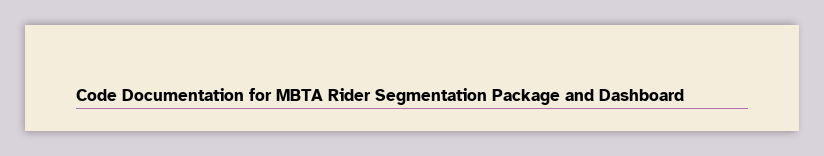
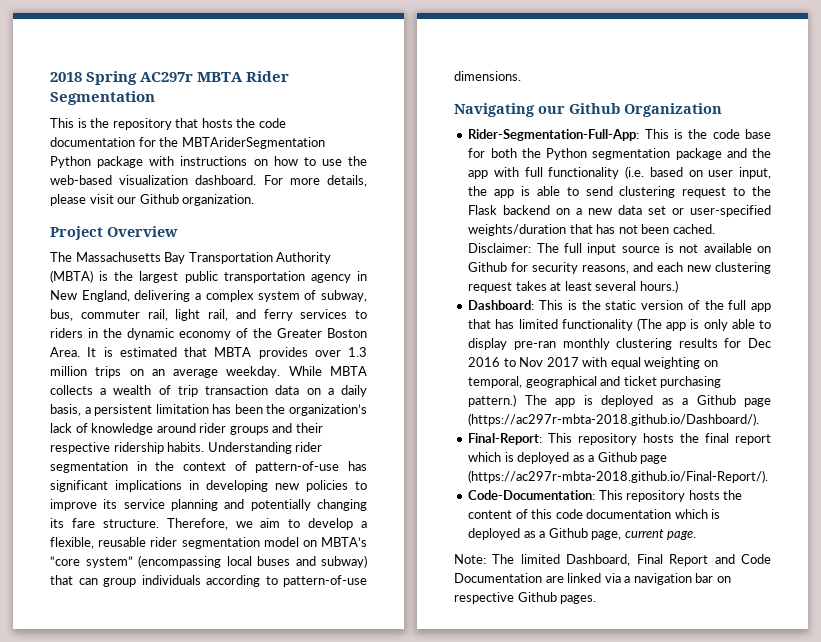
- Code Documentation for MBTA Rider Segmentation Package and Dashboard
+ 2018 Spring AC297r MBTA Rider Segmentation
+ This is the repository that hosts the code documentation for the MBTAriderSegmentation Python package with instructions on how to use the web-based visualization dashboard. For more details, please visit our Github organization.
+ Project Overview
+ The Massachusetts Bay Transportation Authority (MBTA) is the largest public transportation agency in New England, delivering a complex system of subway, bus, commuter rail, light rail, and ferry services to riders in the dynamic economy of the Greater Boston Area. It is estimated that MBTA provides over 1.3 million trips on an average weekday. While MBTA collects a wealth of trip transaction data on a daily basis, a persistent limitation has been the organization’s lack of knowledge around rider groups and their respective ridership habits. Understanding rider segmentation in the context of pattern-of-use has significant implications in developing new policies to improve its service planning and potentially changing its fare structure. Therefore, we aim to develop a flexible, reusable rider segmentation model on MBTA’s “core system” (encompassing local buses and subway) that can group individuals according to pattern-of-use dimensions.
+ Navigating our Github Organization
+ Rider-Segmentation-Full-App: This is the code base for both the Python segmentation package and the app with full functionality (i.e. based on user input, the app is able to send clustering request to the Flask backend on a new data set or user-specified weights/duration that has not been cached. Disclaimer: The full input source is not available on Github for security reasons, and each new clustering request takes at least several hours.)
+ Dashboard: This is the static version of the full app that has limited functionality (The app is only able to display pre-ran monthly clustering results for Dec 2016 to Nov 2017 with equal weighting on temporal, geographical and ticket purchasing pattern.) The app is deployed as a Github page (https://ac297r-mbta-2018.github.io/Dashboard/).
+ Final-Report: This repository hosts the final report which is deployed as a Github page (https://ac297r-mbta-2018.github.io/Final-Report/).
+ Code-Documentation: This repository hosts the content of this code documentation which is deployed as a Github page, current page.
+ Note: The limited Dashboard, Final Report and Code Documentation are linked via a navigation bar on respective Github pages.

